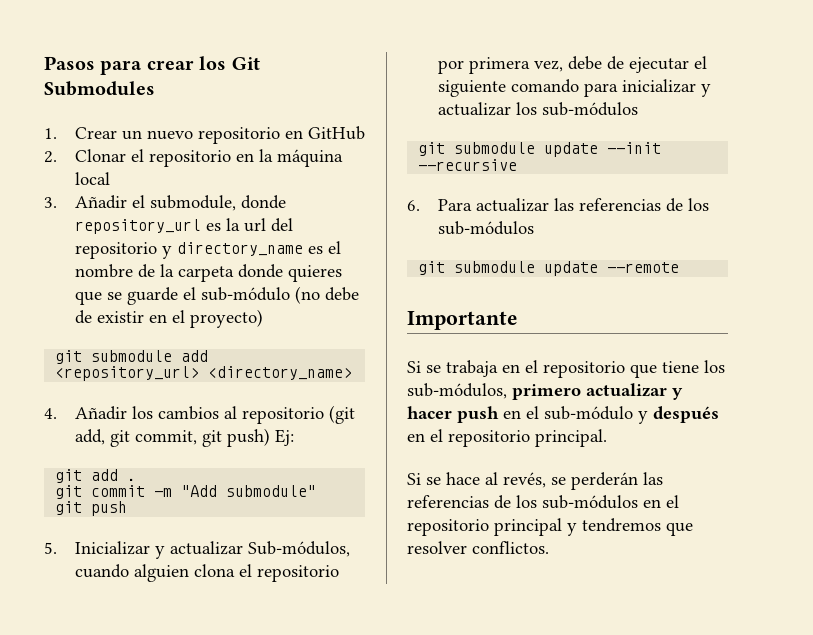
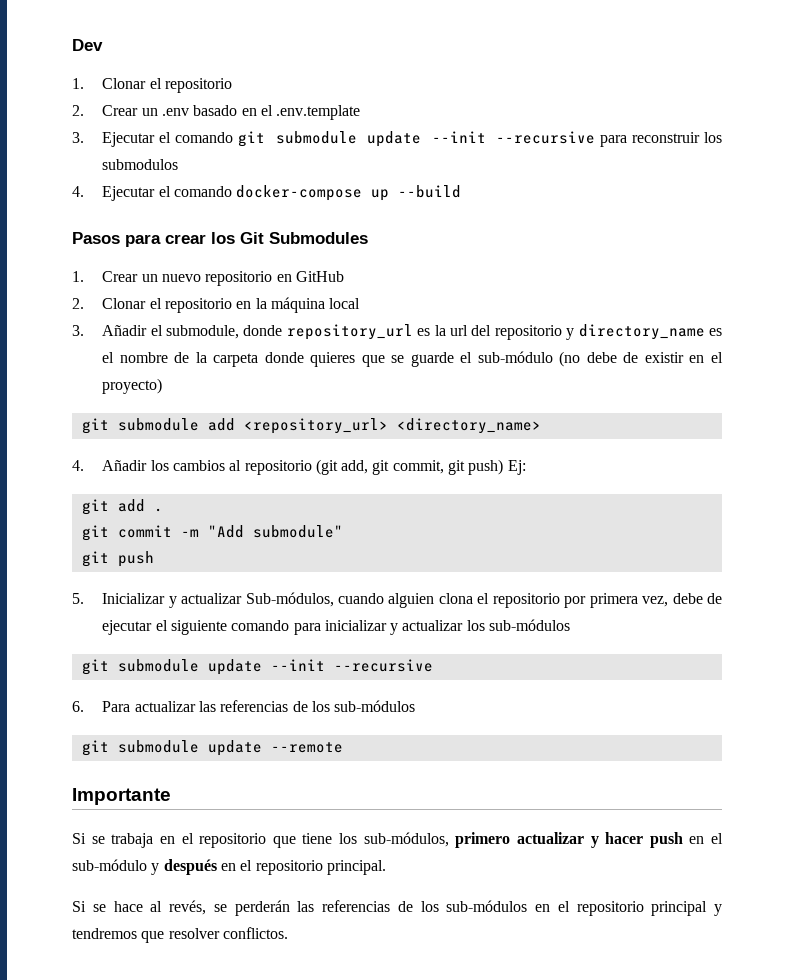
+ Dev
+ 1. Clonar el repositorio
+ 2. Crear un .env basado en el .env.template
+ 3. Ejecutar el comando git submodule update --init --recursive para reconstruir los submodulos
+ 4. Ejecutar el comando docker-compose up --build

